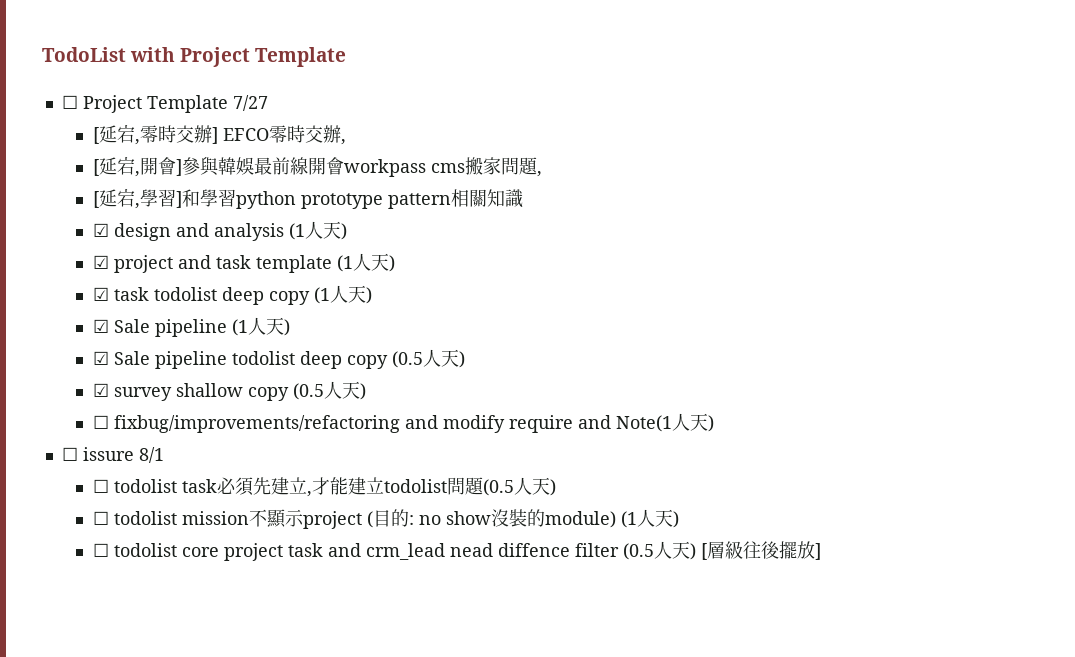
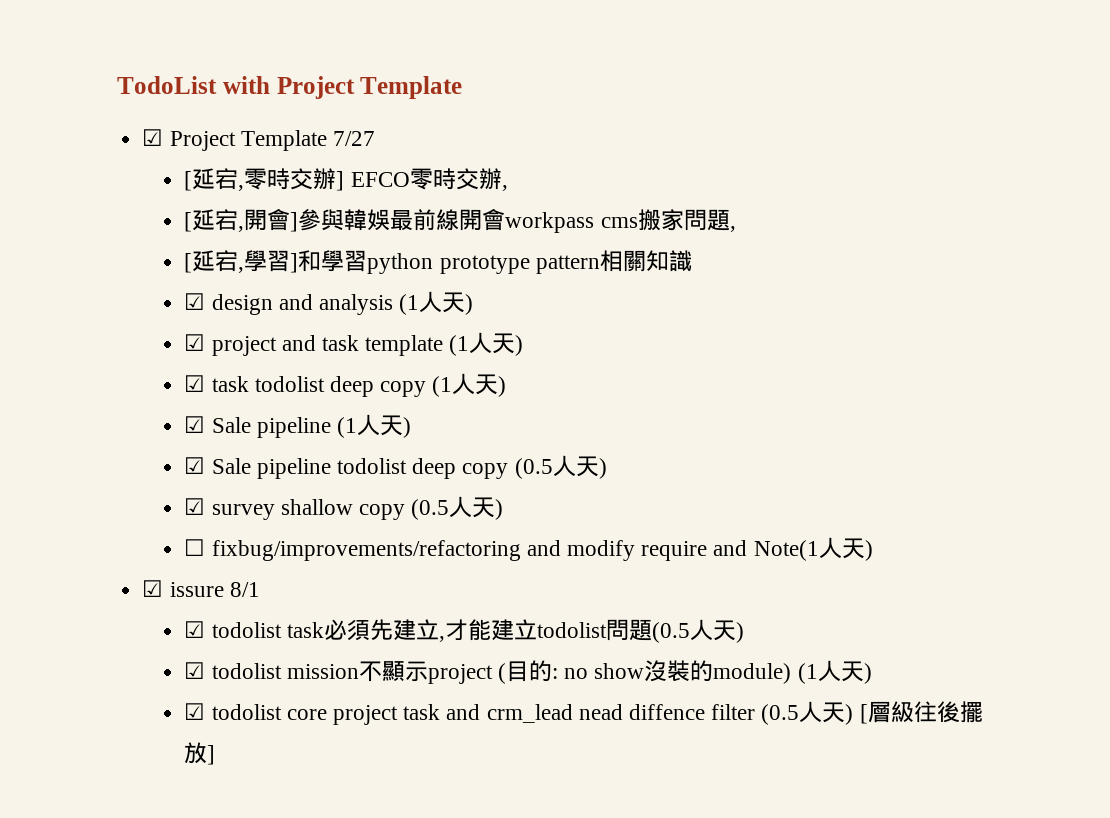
- ☐ Project Template 7/27
+ ☑ Project Template 7/27
- ☐ issure 8/1
+ ☑ issure 8/1
- ☐ todolist task必須先建立,才能建立todolist問題(0.5人天)
+ ☑ todolist task必須先建立,才能建立todolist問題(0.5人天)
- ☐ todolist mission不顯示project (目的: no show沒裝的module) (1人天)
+ ☑ todolist mission不顯示project (目的: no show沒裝的module) (1人天)
- ☐ todolist core project task and crm_lead nead diffence filter (0.5人天) [層級往後擺放]
+ ☑ todolist core project task and crm_lead nead diffence filter (0.5人天) [層級往後擺放]

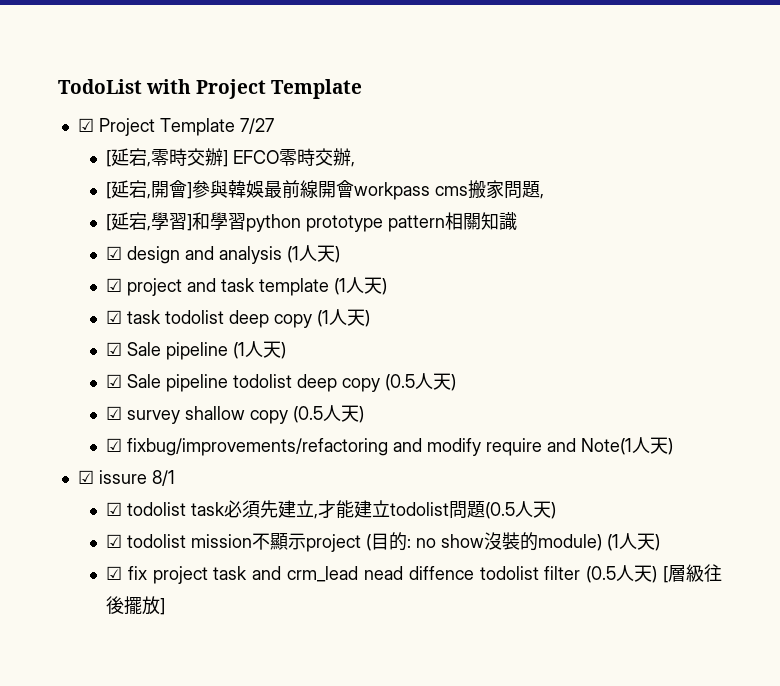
- ☐ fixbug/improvements/refactoring and modify require and Note(1人天)
+ ☑ fixbug/improvements/refactoring and modify require and Note(1人天)
- ☑ todolist core project task and crm_lead nead diffence filter (0.5人天) [層級往後擺放]
+ ☑ fix project task and crm_lead nead diffence todolist filter (0.5人天) [層級往後擺放]

